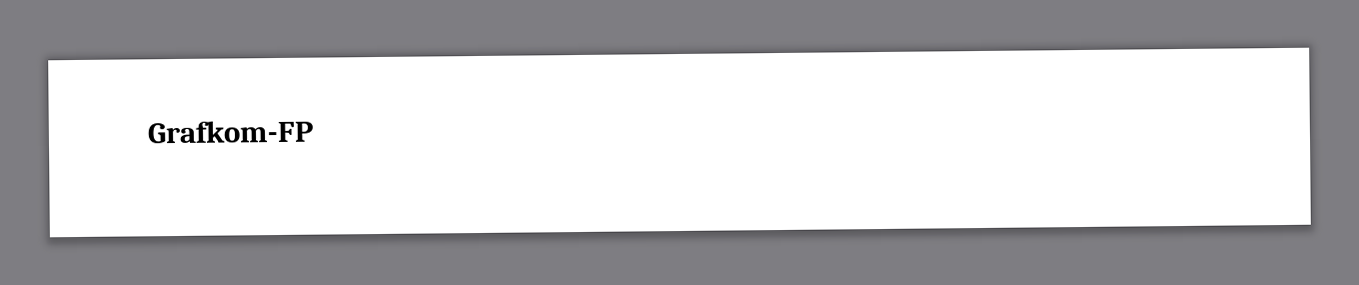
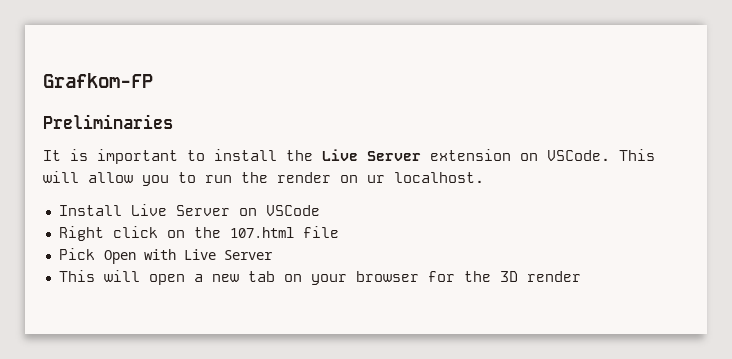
+ Preliminaries
+ It is important to install the Live Server extension on VSCode. This will allow you to run the render on ur localhost.
+ Install Live Server on VSCode
+ Right click on the 107.html file
+ Pick Open with Live Server
+ This will open a new tab on your browser for the 3D render

